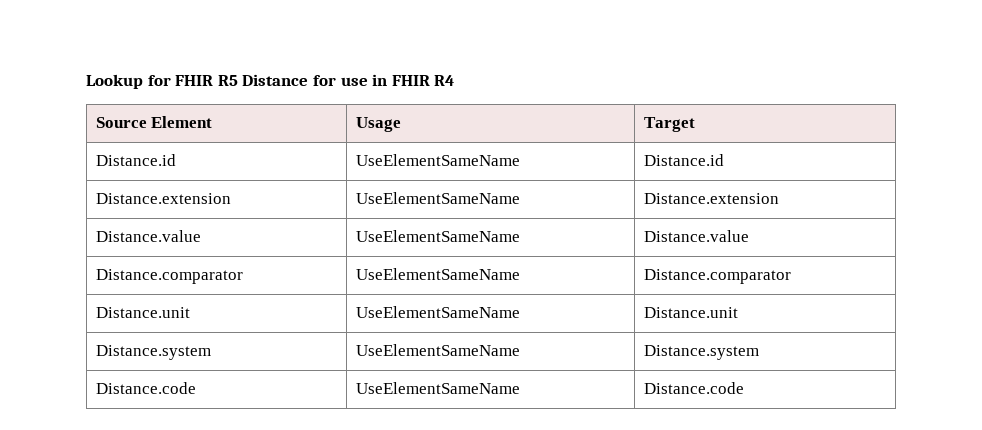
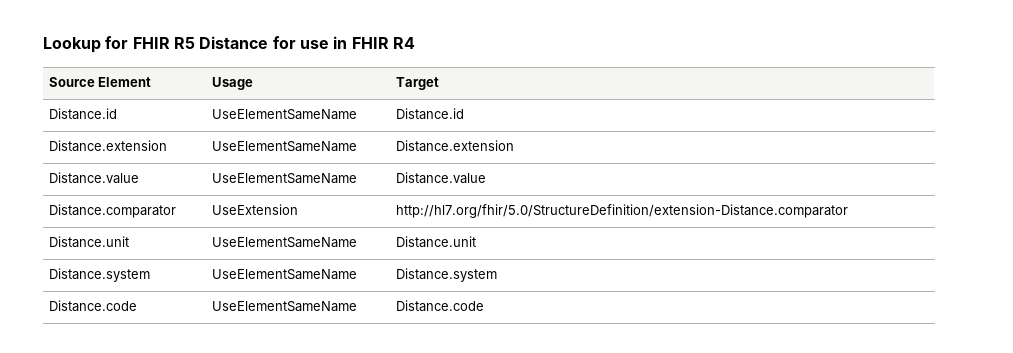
- Distance.comparator | UseElementSameName | Distance.comparator
+ Distance.comparator | UseExtension | http://hl7.org/fhir/5.0/StructureDefinition/extension-Distance.comparator

